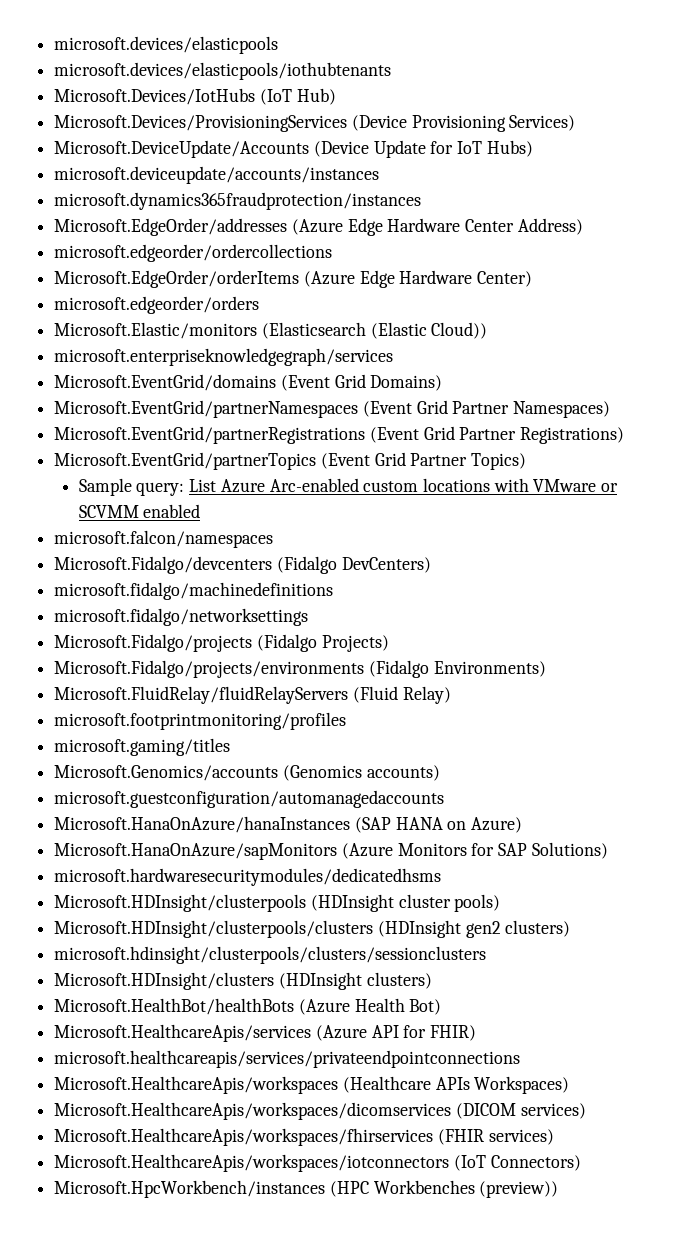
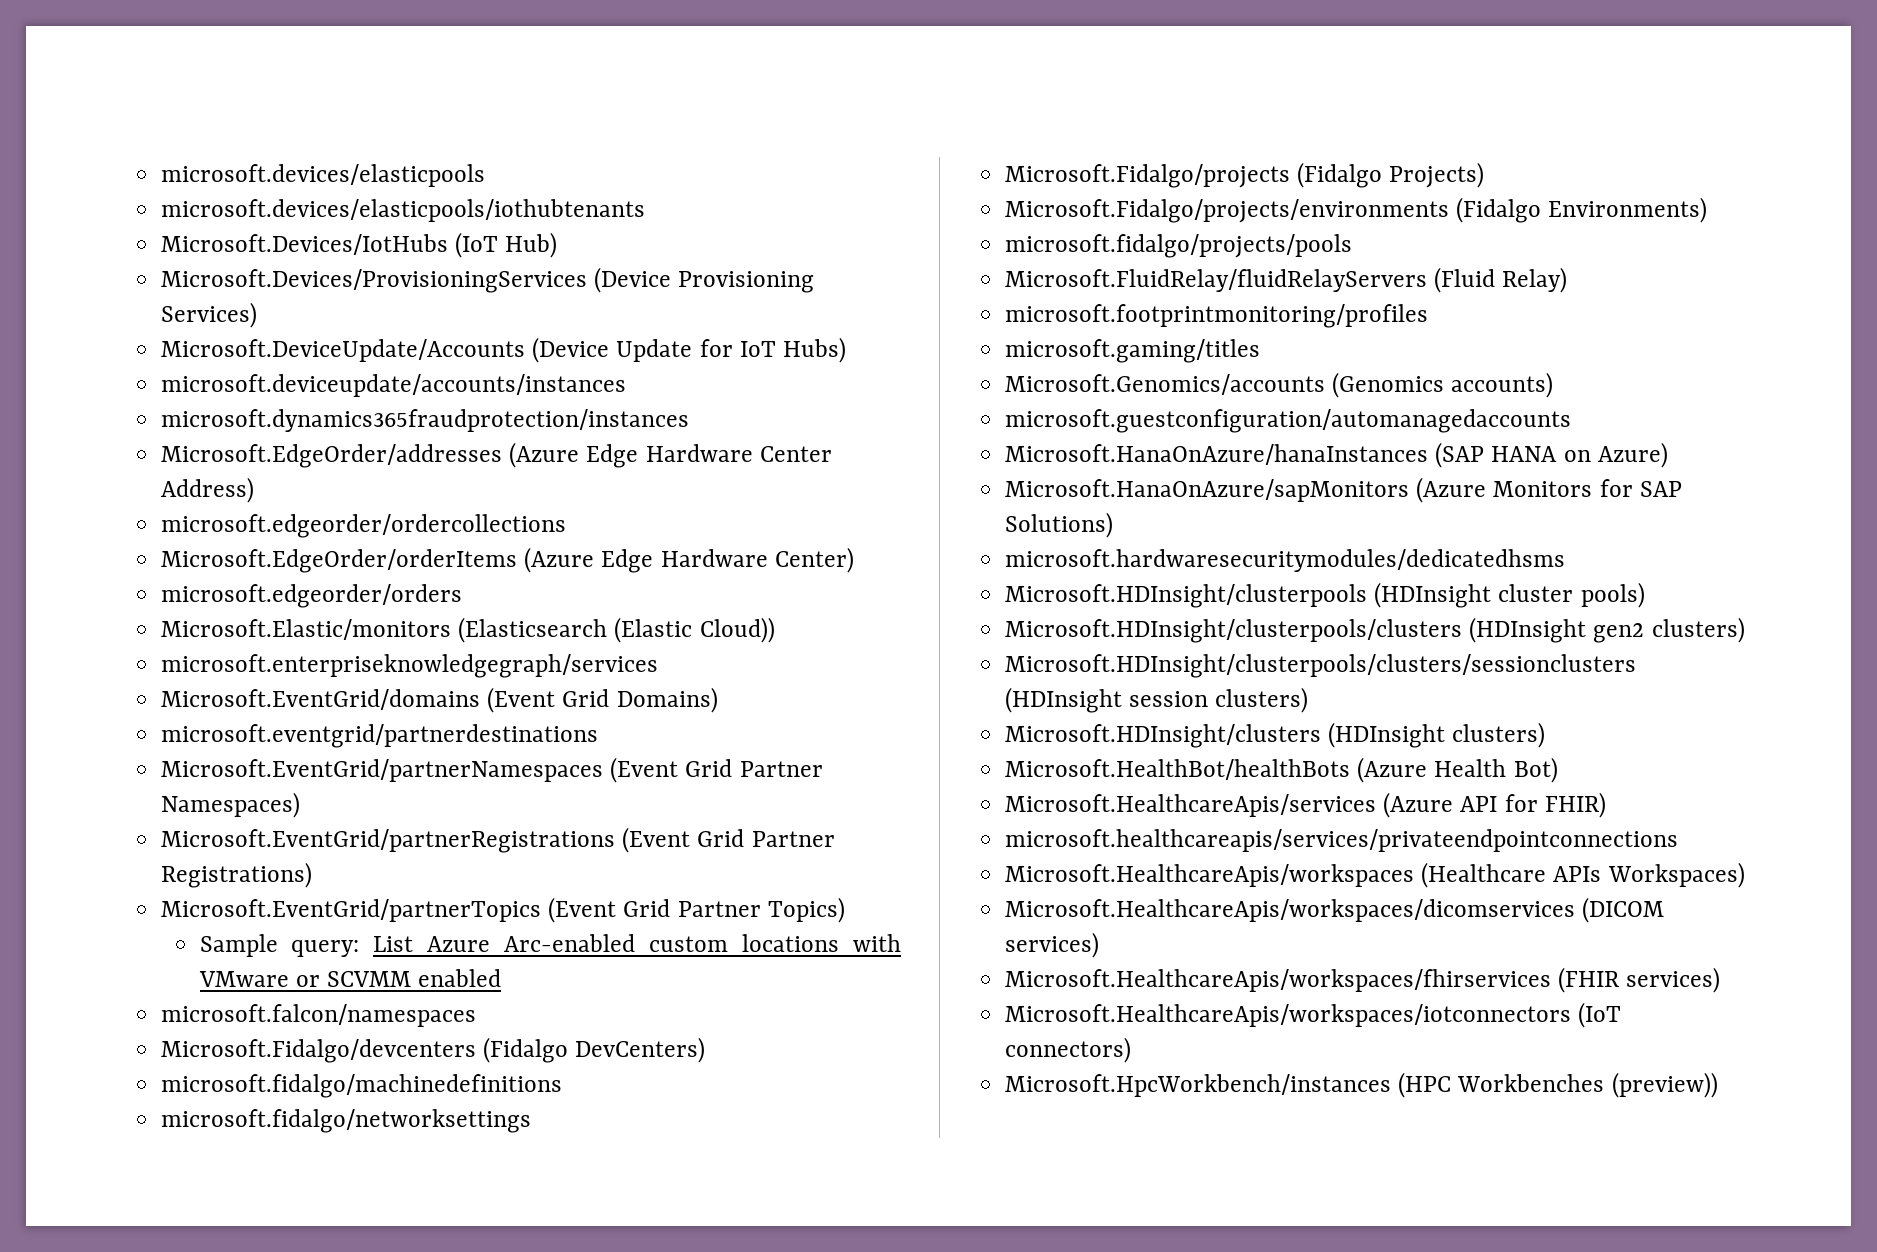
+ microsoft.eventgrid/partnerdestinations
+ microsoft.fidalgo/projects/pools
- microsoft.hdinsight/clusterpools/clusters/sessionclusters
+ Microsoft.HDInsight/clusterpools/clusters/sessionclusters (HDInsight session clusters)
- Microsoft.HealthcareApis/workspaces/iotconnectors (IoT Connectors)
+ Microsoft.HealthcareApis/workspaces/iotconnectors (IoT connectors)

